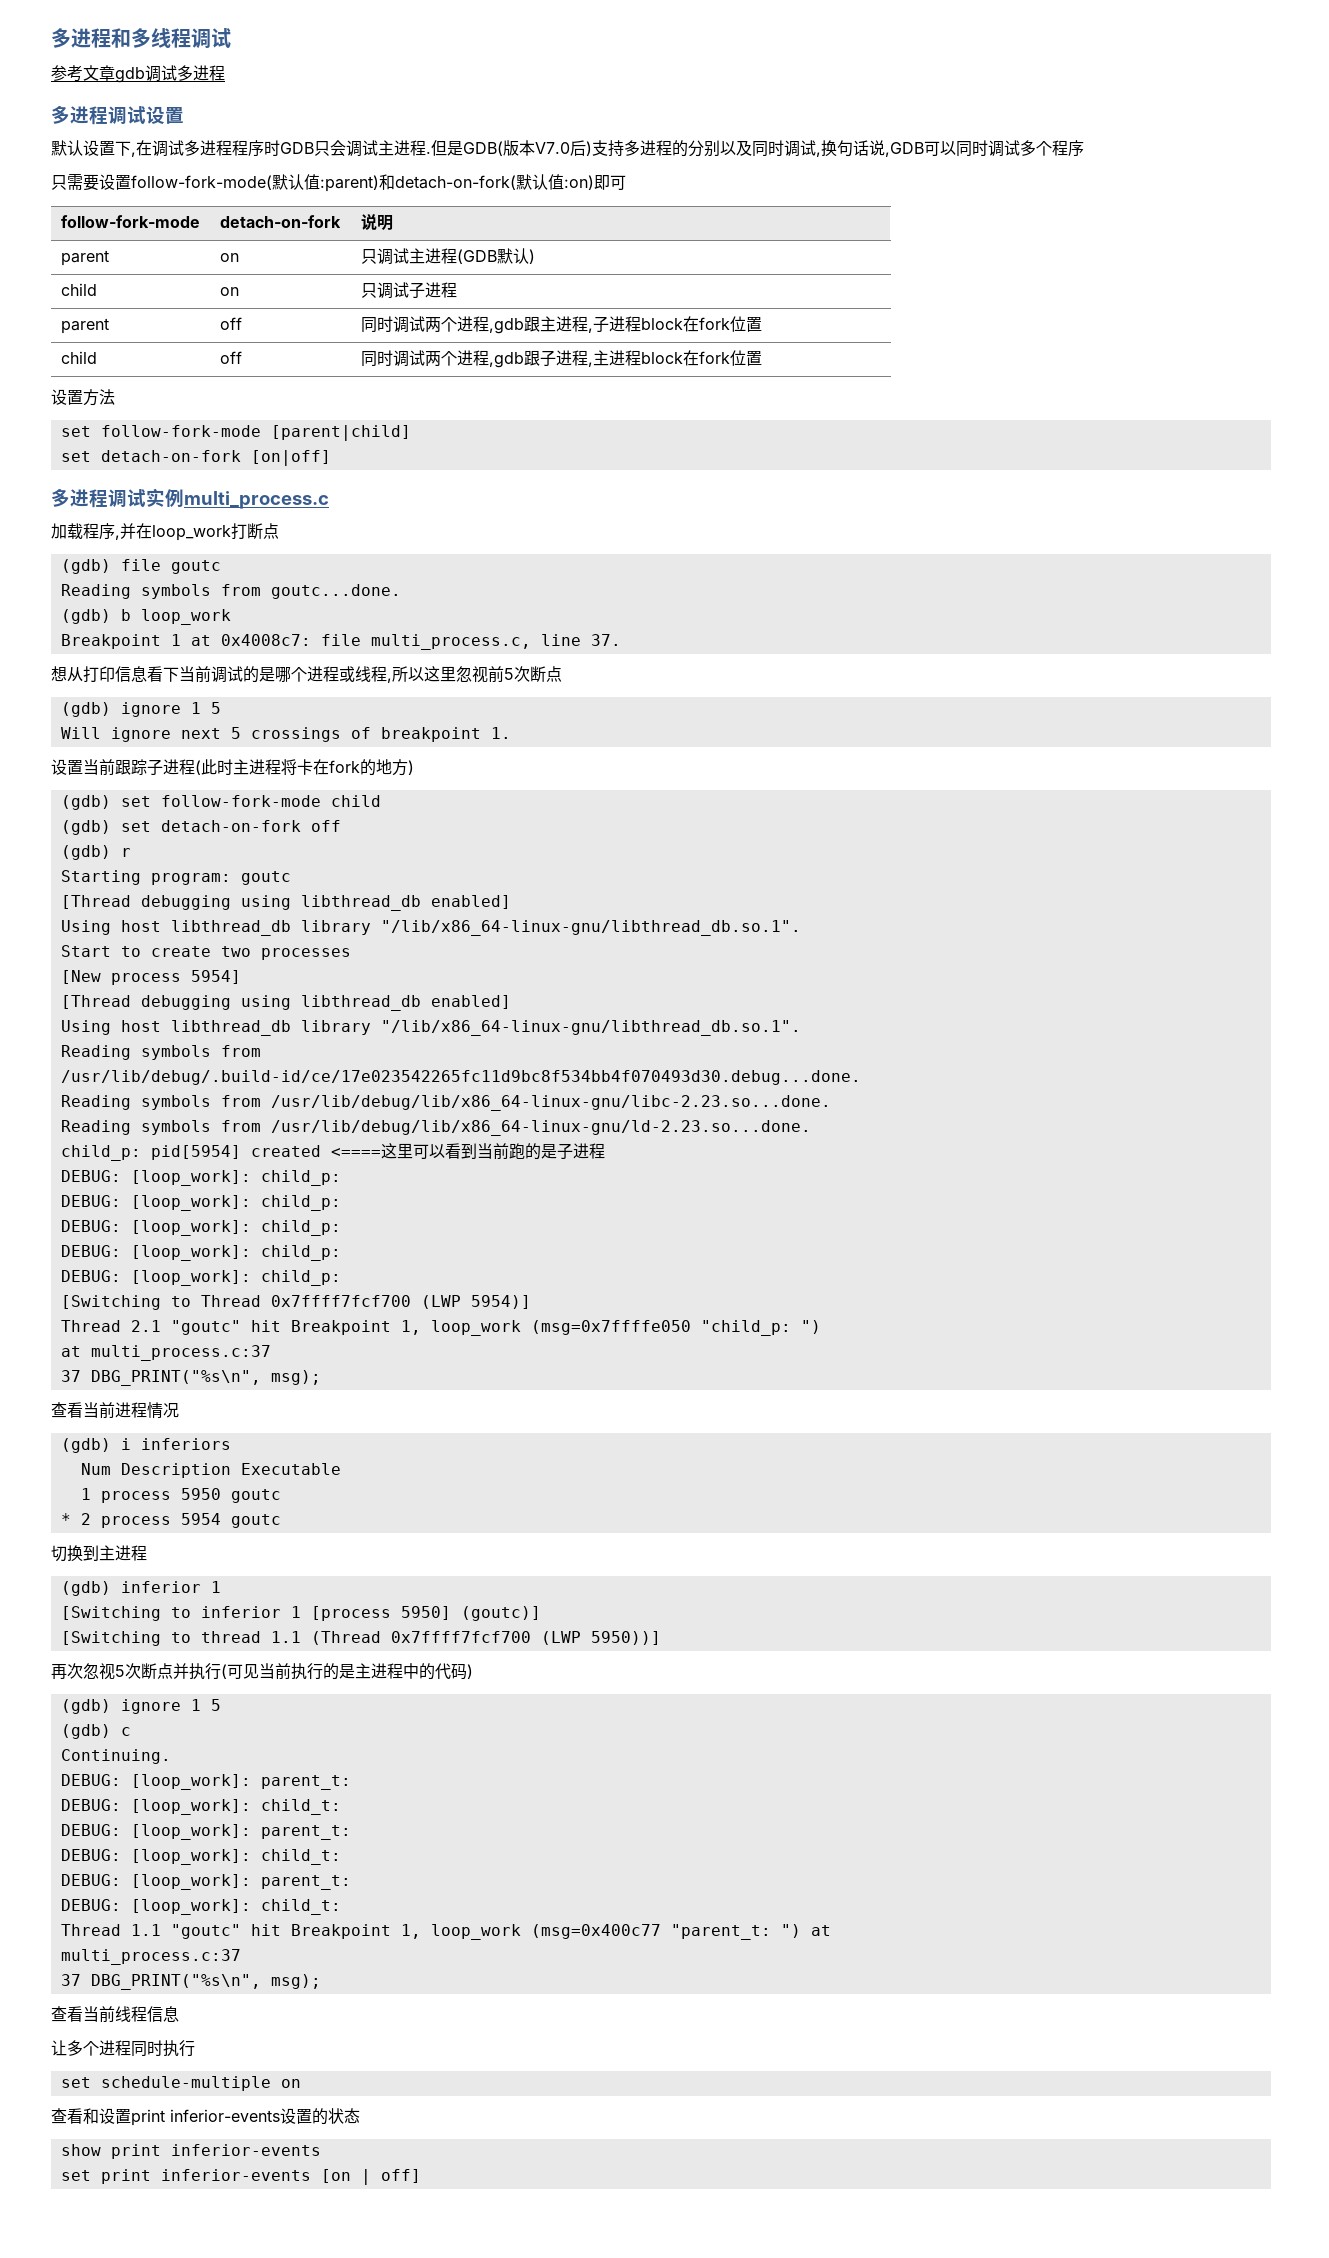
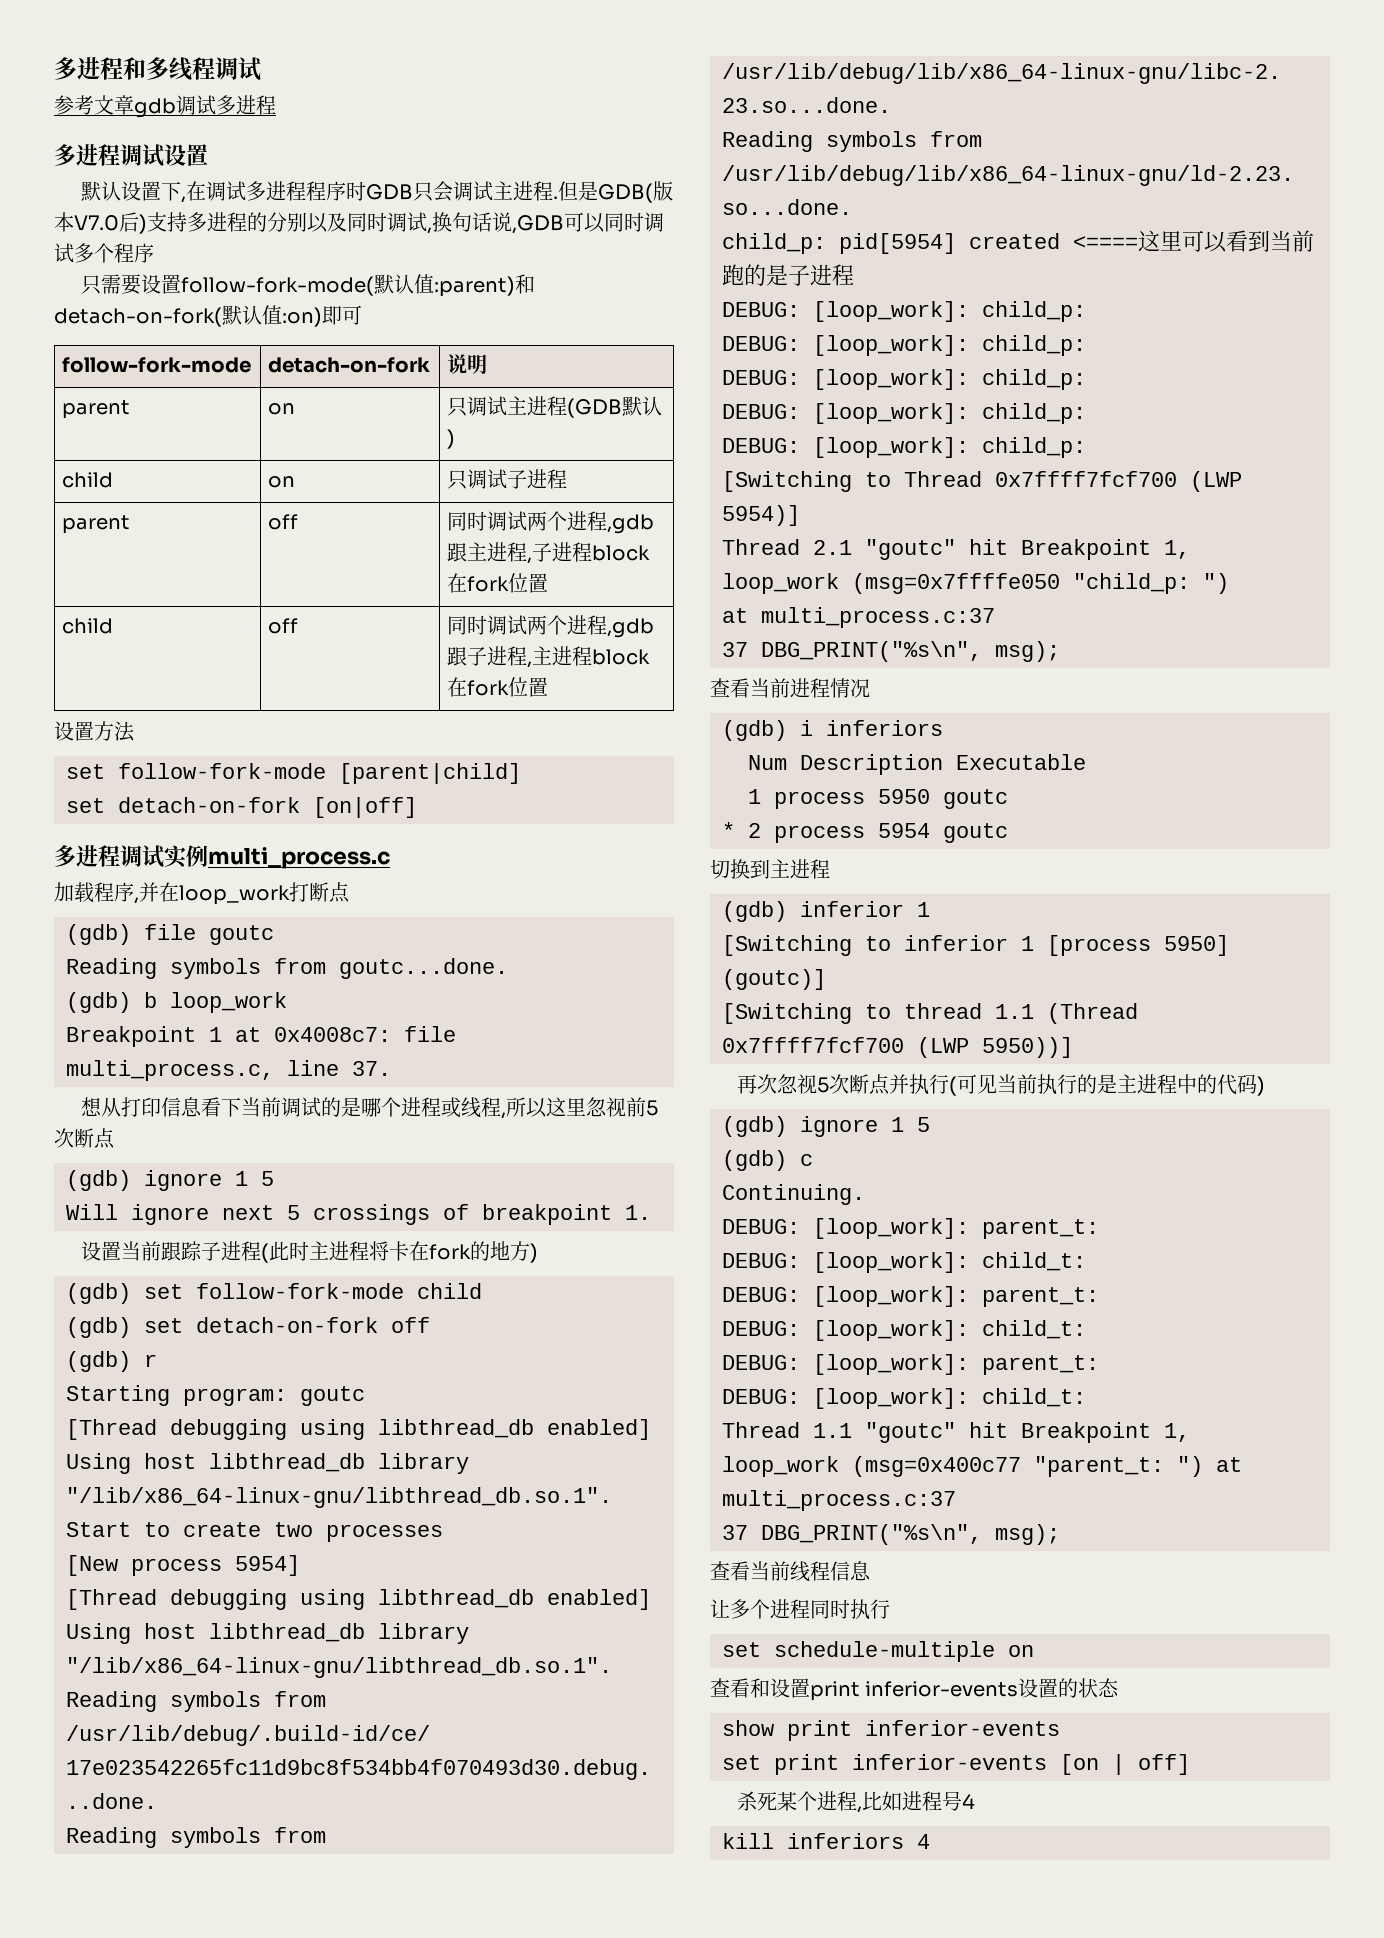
+ 杀死某个进程,比如进程号4
+ kill inferiors 4

